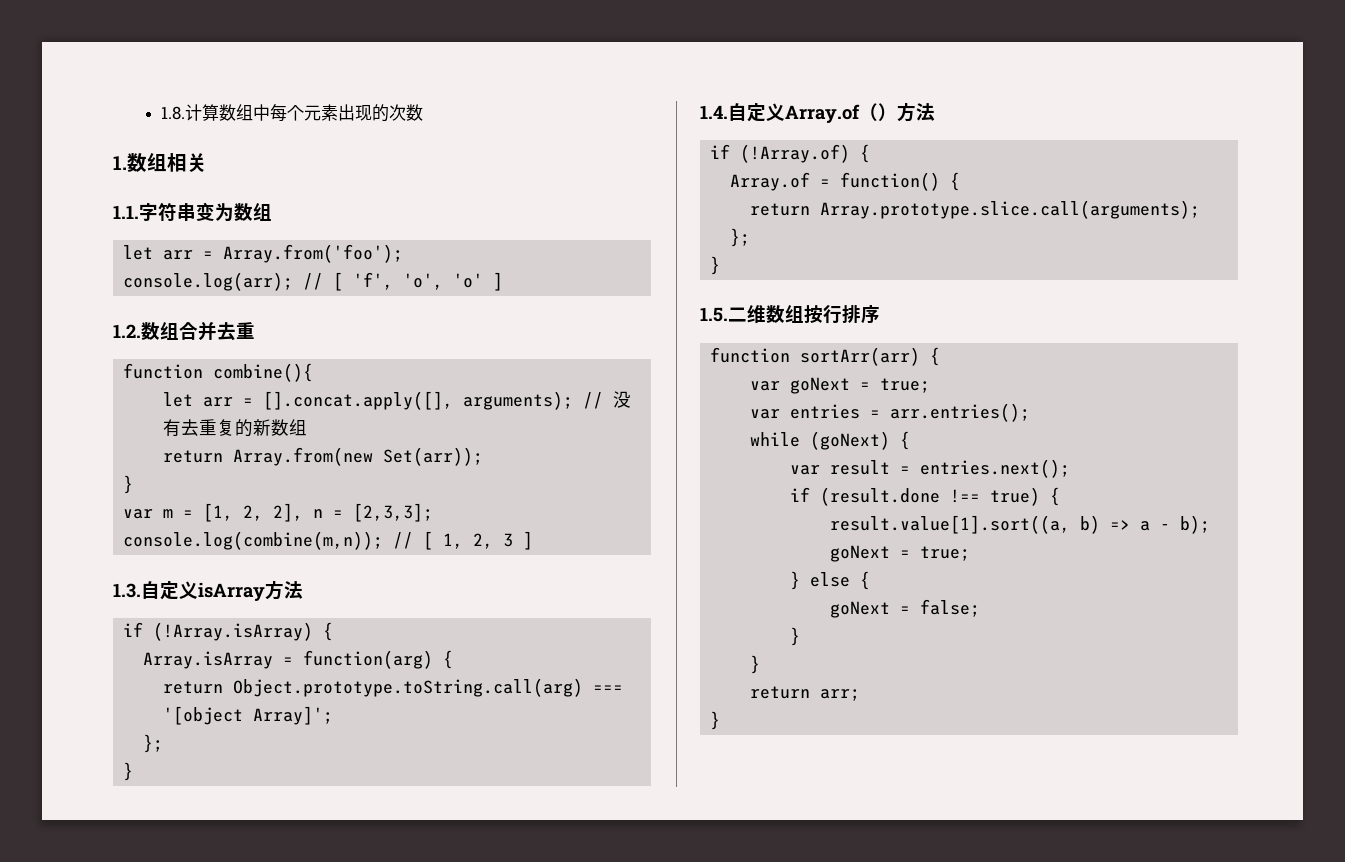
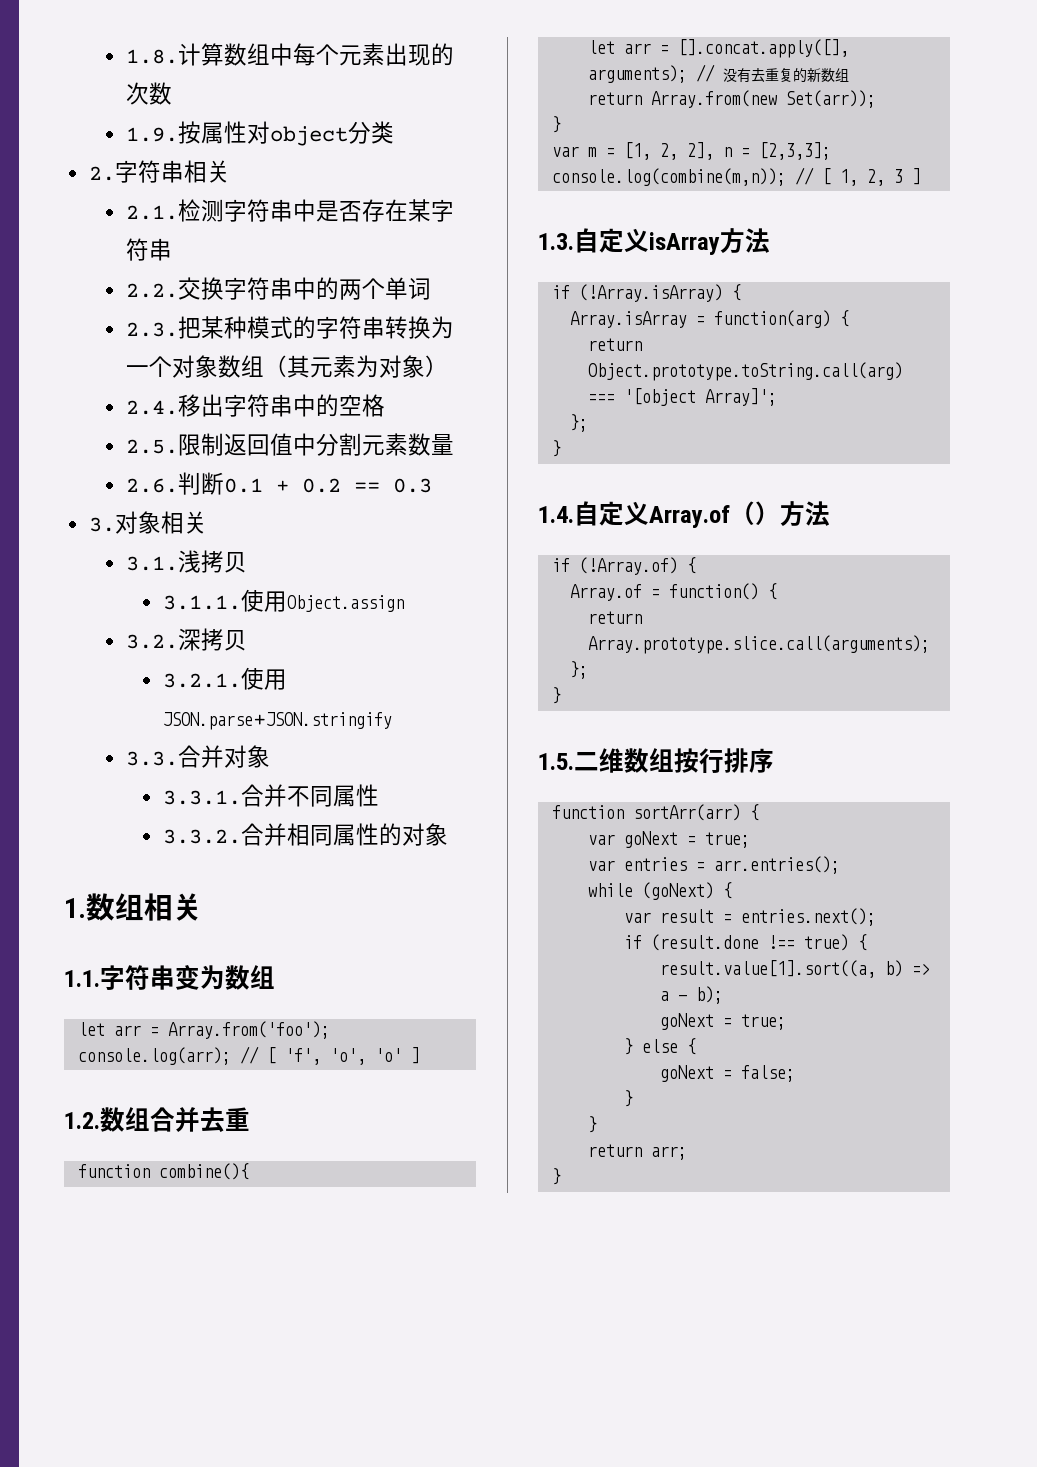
+ 1.9.按属性对object分类
+ 2.字符串相关
+ 2.1.检测字符串中是否存在某字符串
+ 2.2.交换字符串中的两个单词
+ 2.3.把某种模式的字符串转换为一个对象数组（其元素为对象）
+ 2.4.移出字符串中的空格
+ 2.5.限制返回值中分割元素数量
+ 2.6.判断0.1 + 0.2 == 0.3
+ 3.对象相关
+ 3.1.浅拷贝
+ 3.1.1.使用Object.assign
+ 3.2.深拷贝
+ 3.2.1.使用JSON.parse+JSON.stringify
+ 3.3.合并对象
+ 3.3.1.合并不同属性
+ 3.3.2.合并相同属性的对象

